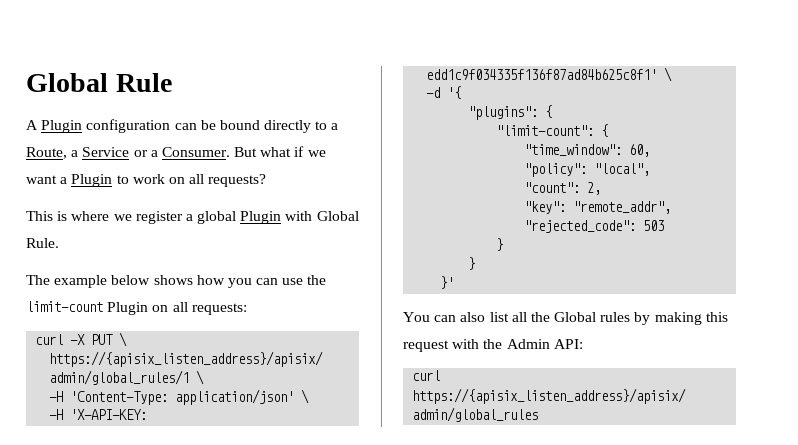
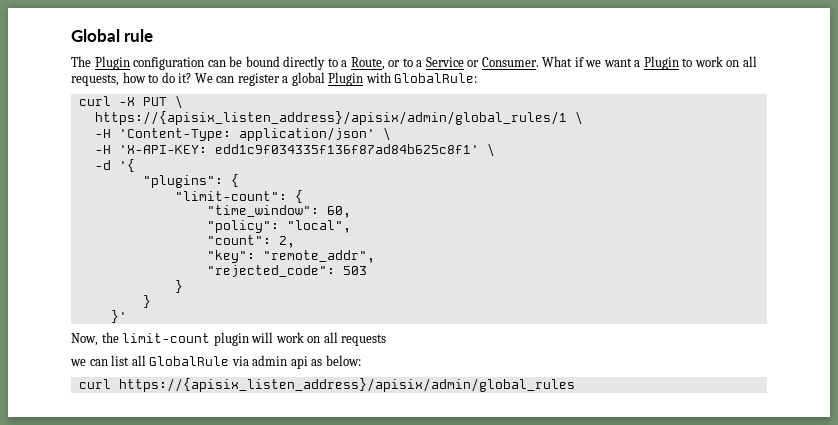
- Global Rule
- A Plugin configuration can be bound directly to a Route, a Service or a Consumer. But what if we want a Plugin to work on all requests?
- This is where we register a global Plugin with Global Rule.
- The example below shows how you can use the limit-count Plugin on all requests:
+ Global rule
+ The Plugin configuration can be bound directly to a Route, or to a Service or Consumer. What if we want a Plugin to work on all requests, how to do it? We can register a global Plugin with GlobalRule:
- You can also list all the Global rules by making this request with the Admin API:
+ Now, the limit-count plugin will work on all requests
+ we can list all GlobalRule via admin api as below:

